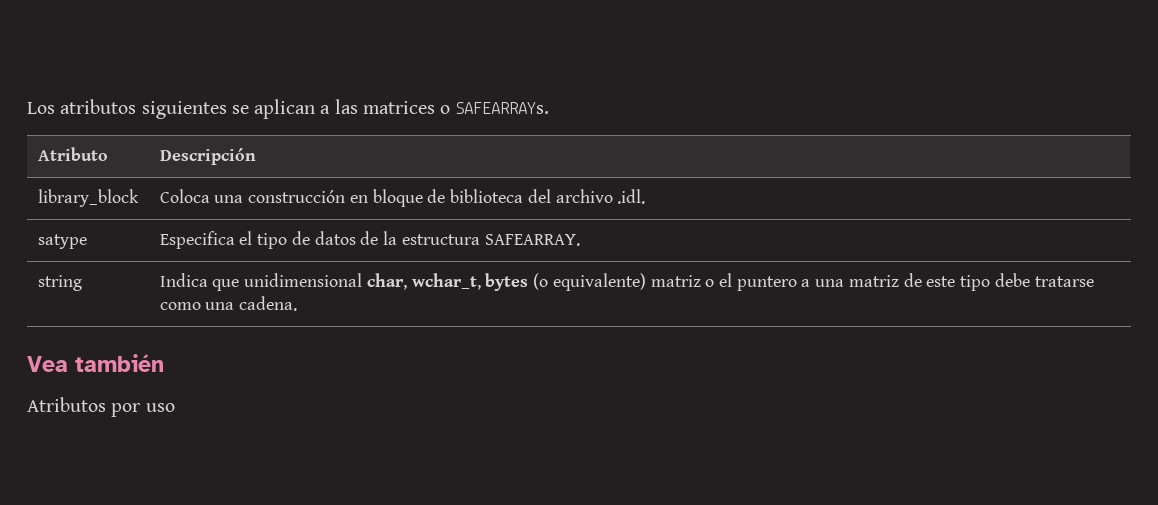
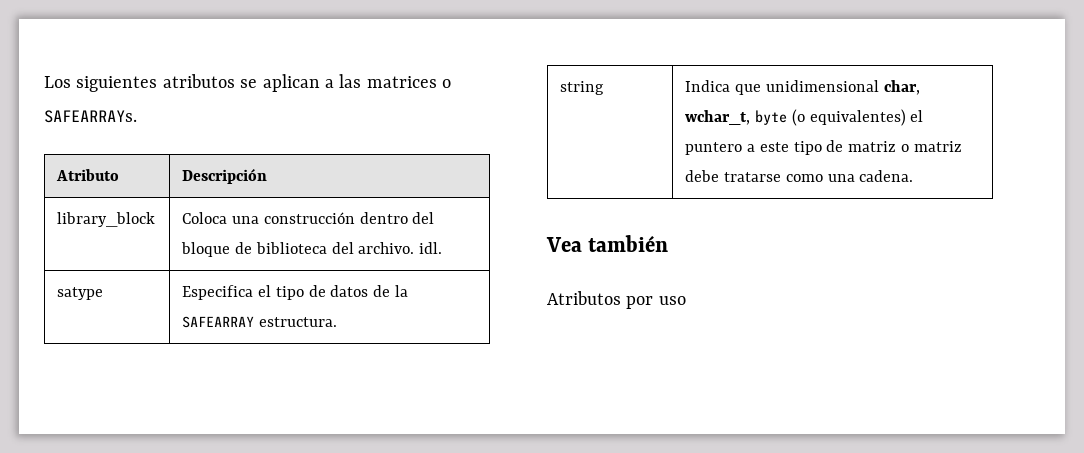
- Los atributos siguientes se aplican a las matrices o SAFEARRAYs.
+ Los siguientes atributos se aplican a las matrices o SAFEARRAYs.
- library_block | Coloca una construcción en bloque de biblioteca del archivo .idl.
+ library_block | Coloca una construcción dentro del bloque de biblioteca del archivo. idl.
- satype | Especifica el tipo de datos de la estructura SAFEARRAY.
+ satype | Especifica el tipo de datos de la SAFEARRAY estructura.
- string | Indica que unidimensional char, wchar_t, bytes (o equivalente) matriz o el puntero a una matriz de este tipo debe tratarse como una cadena.
+ string | Indica que unidimensional char, wchar_t, byte (o equivalentes) el puntero a este tipo de matriz o matriz debe tratarse como una cadena.

